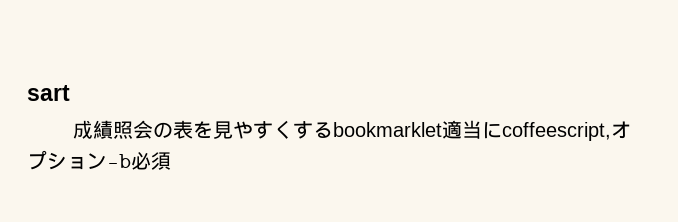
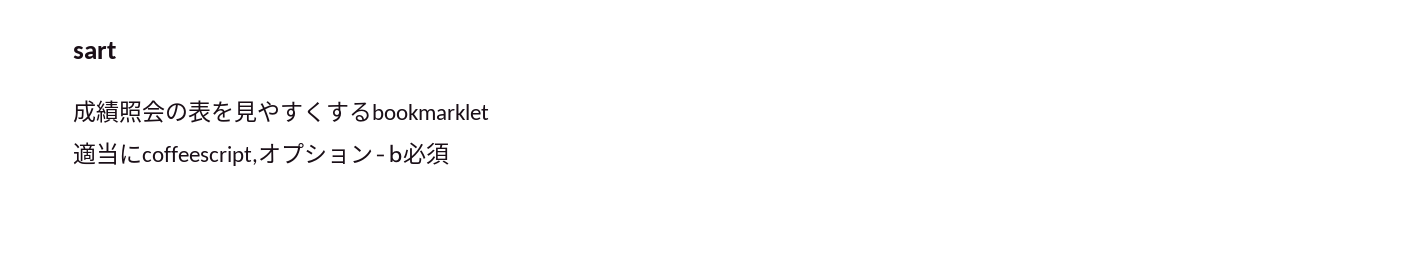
- 成績照会の表を見やすくするbookmarklet適当にcoffeescript,オプション-b必須
+ 成績照会の表を見やすくするbookmarklet
+ 適当にcoffeescript,オプション-b必須

